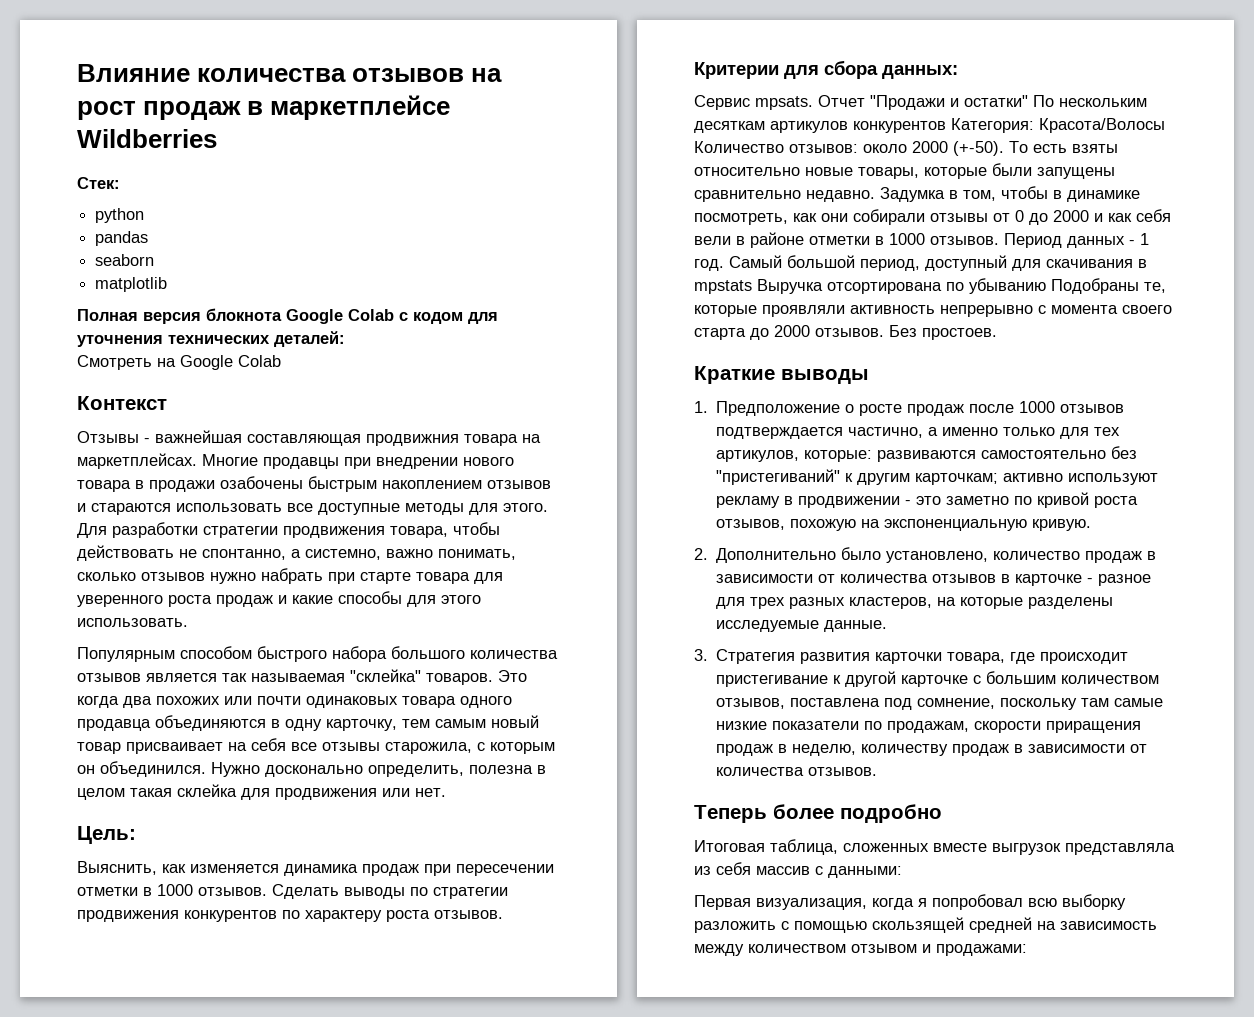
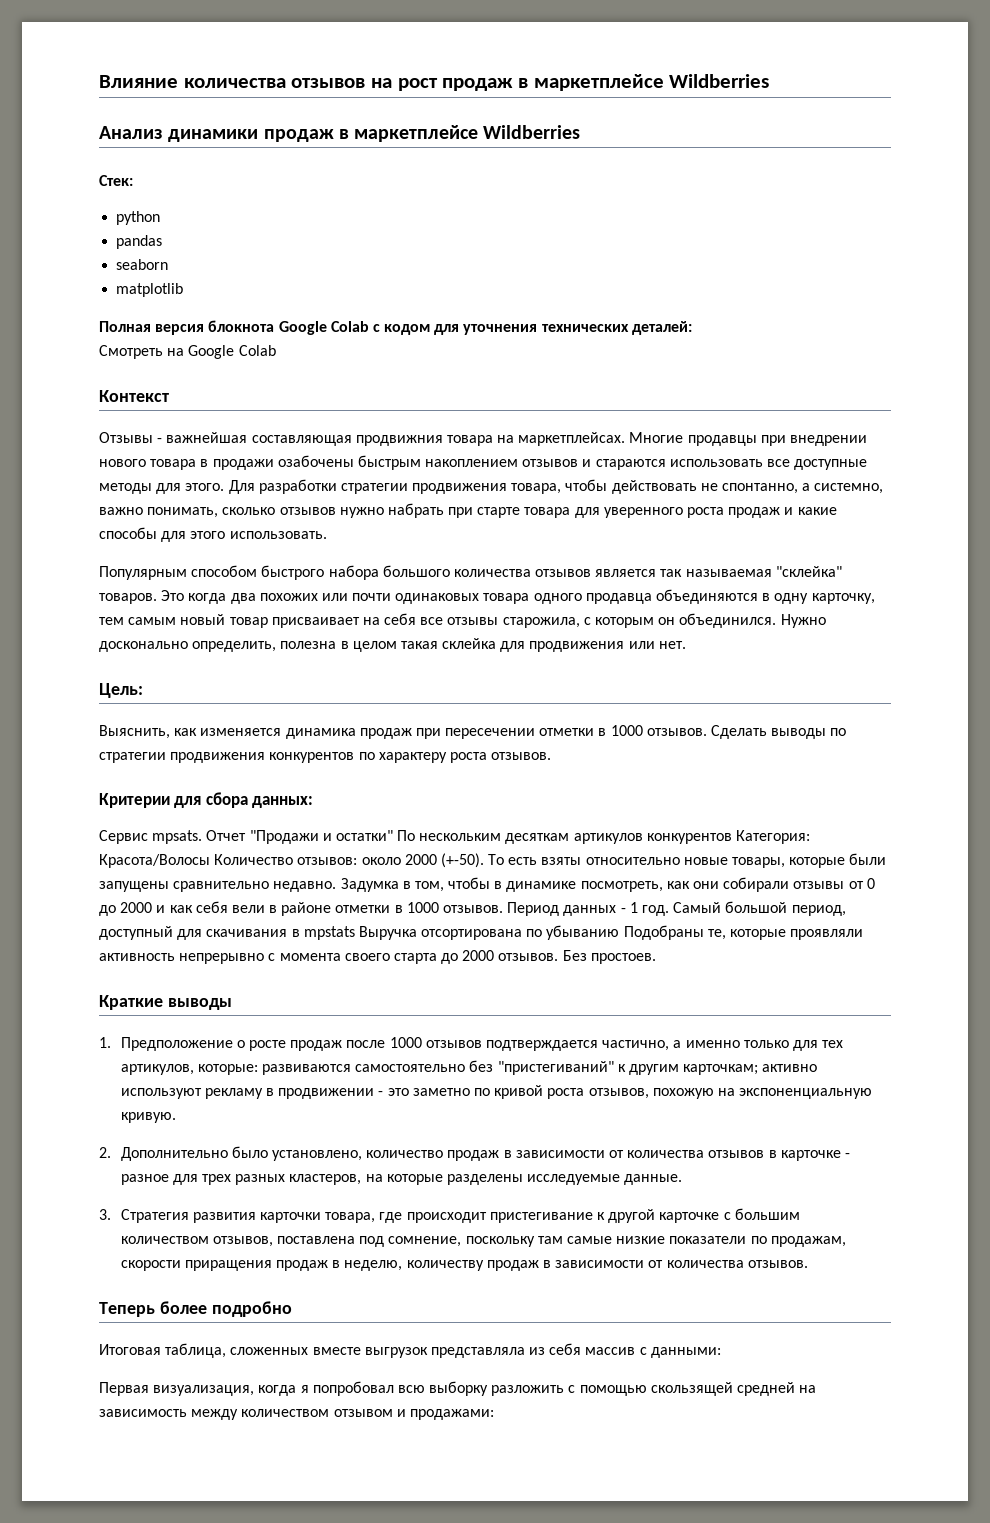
+ Анализ динамики продаж в маркетплейсе Wildberries

